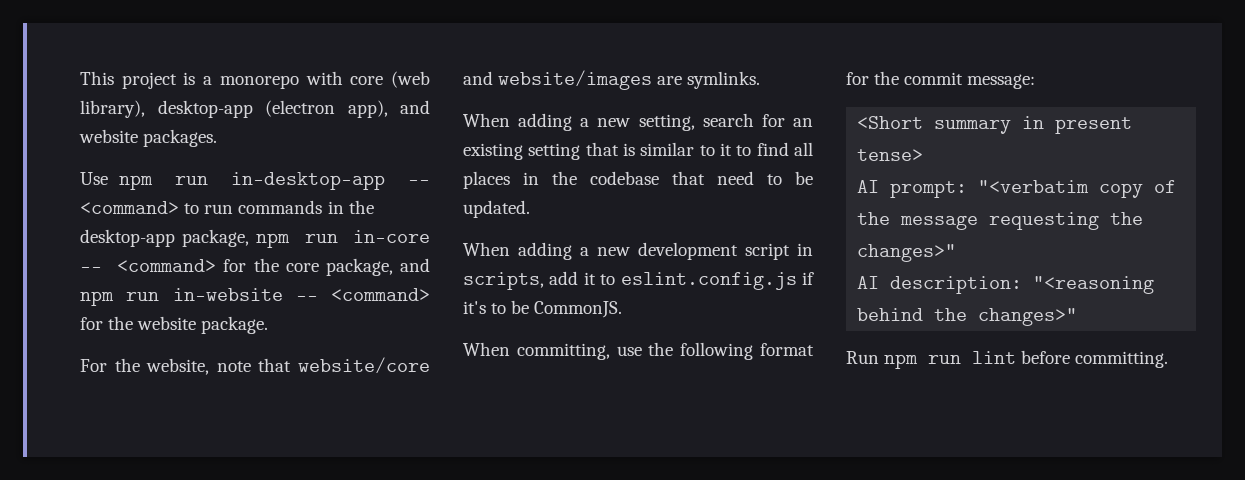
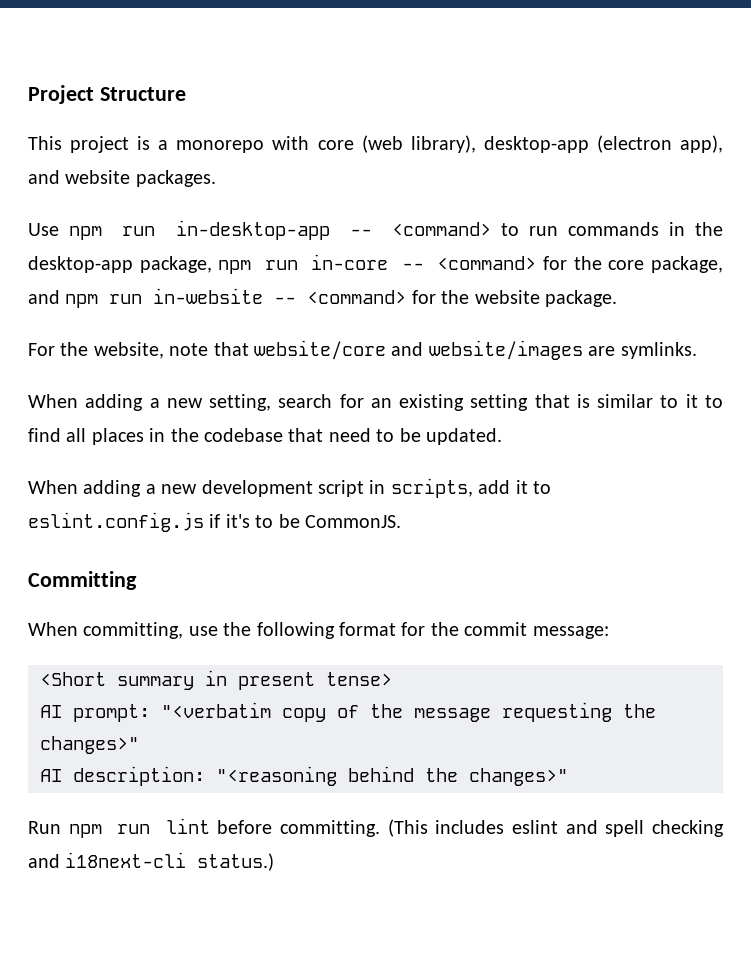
+ Project Structure
+ Committing
+ (This includes eslint and spell checking and i18next-cli status.)

